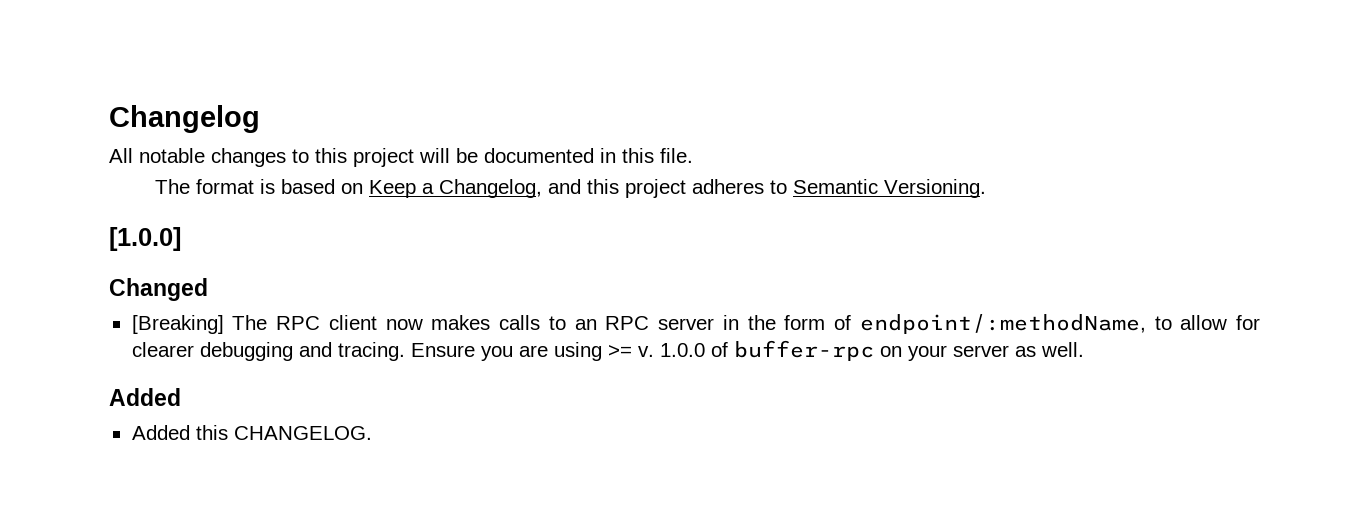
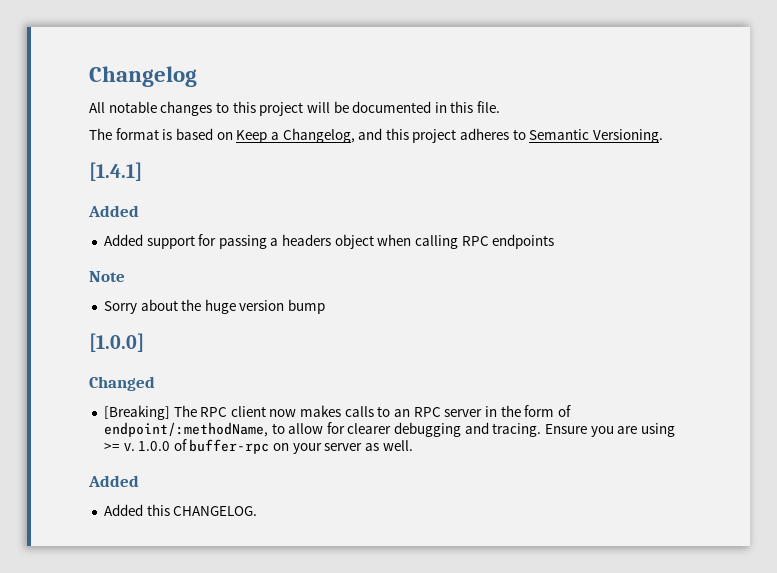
+ [1.4.1]
+ Added
+ Added support for passing a headers object when calling RPC endpoints
+ Note
+ Sorry about the huge version bump

